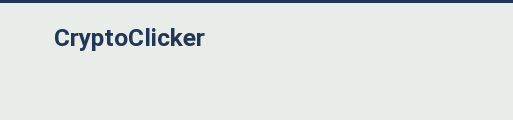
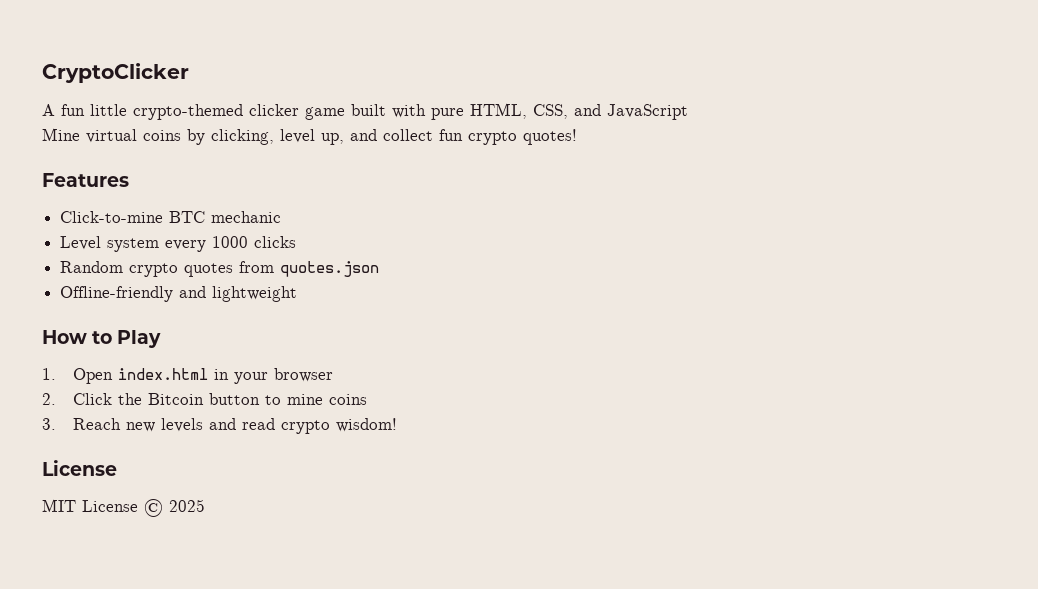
+ A fun little crypto-themed clicker game built with pure HTML, CSS, and JavaScript
+ Mine virtual coins by clicking, level up, and collect fun crypto quotes!
+ Features
+ Click-to-mine BTC mechanic
+ Level system every 1000 clicks
+ Random crypto quotes from quotes.json
+ Offline-friendly and lightweight
+ How to Play
+ 1. Open index.html in your browser
+ 2. Click the Bitcoin button to mine coins
+ 3. Reach new levels and read crypto wisdom!
+ License
+ MIT License © 2025

